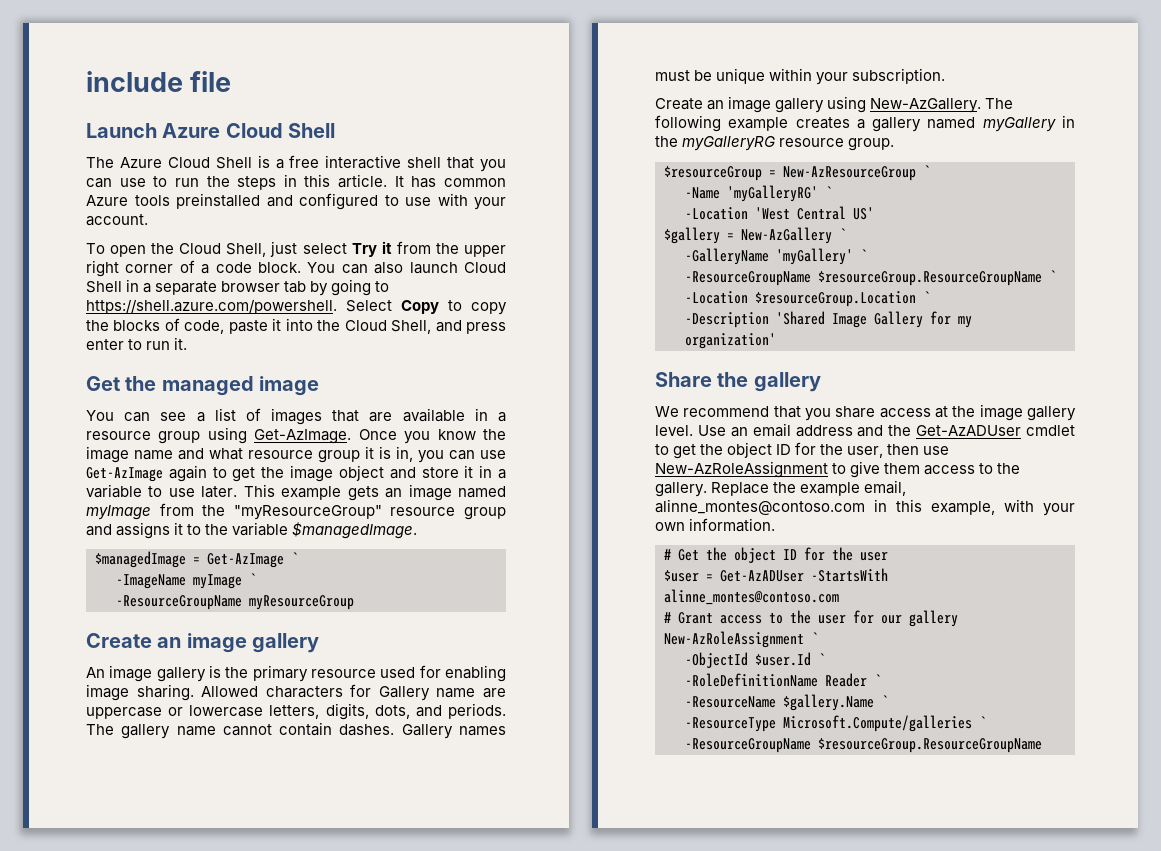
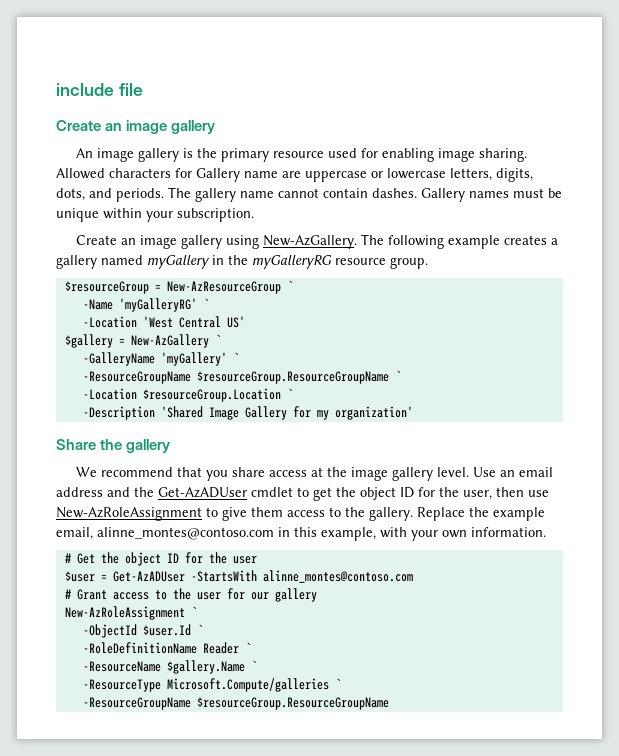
- Launch Azure Cloud Shell
- The Azure Cloud Shell is a free interactive shell that you can use to run the steps in this article. It has common Azure tools preinstalled and configured to use with your account.
- To open the Cloud Shell, just select Try it from the upper right corner of a code block. You can also launch Cloud Shell in a separate browser tab by going to https://shell.azure.com/powershell. Select Copy to copy the blocks of code, paste it into the Cloud Shell, and press enter to run it.
- Get the managed image
- You can see a list of images that are available in a resource group using Get-AzImage. Once you know the image name and what resource group it is in, you can use Get-AzImage again to get the image object and store it in a variable to use later. This example gets an image named myImage from the "myResourceGroup" resource group and assigns it to the variable $managedImage.
- $managedImage = Get-AzImage `
- -ImageName myImage `
- -ResourceGroupName myResourceGroup

